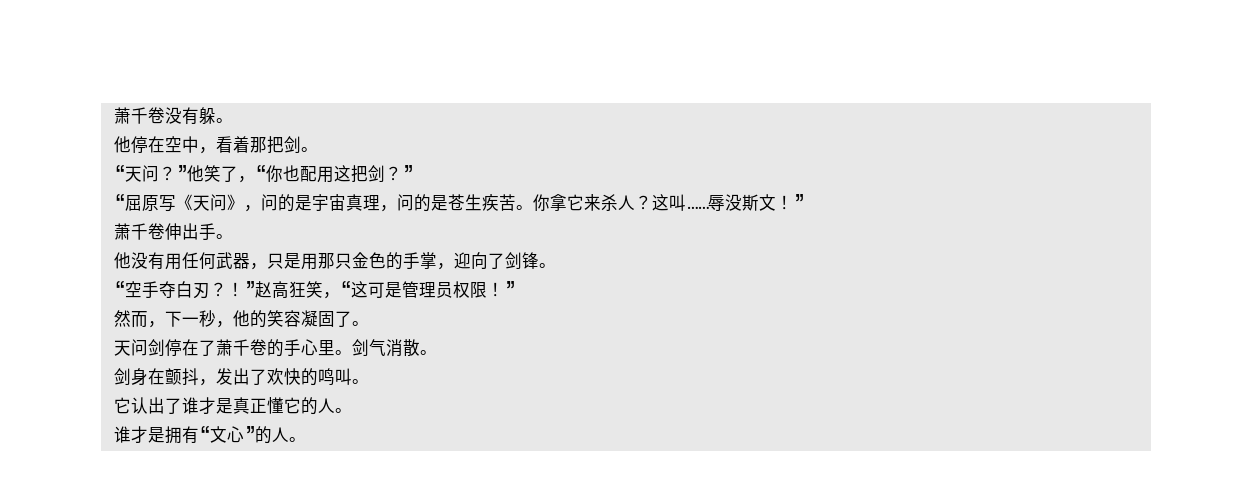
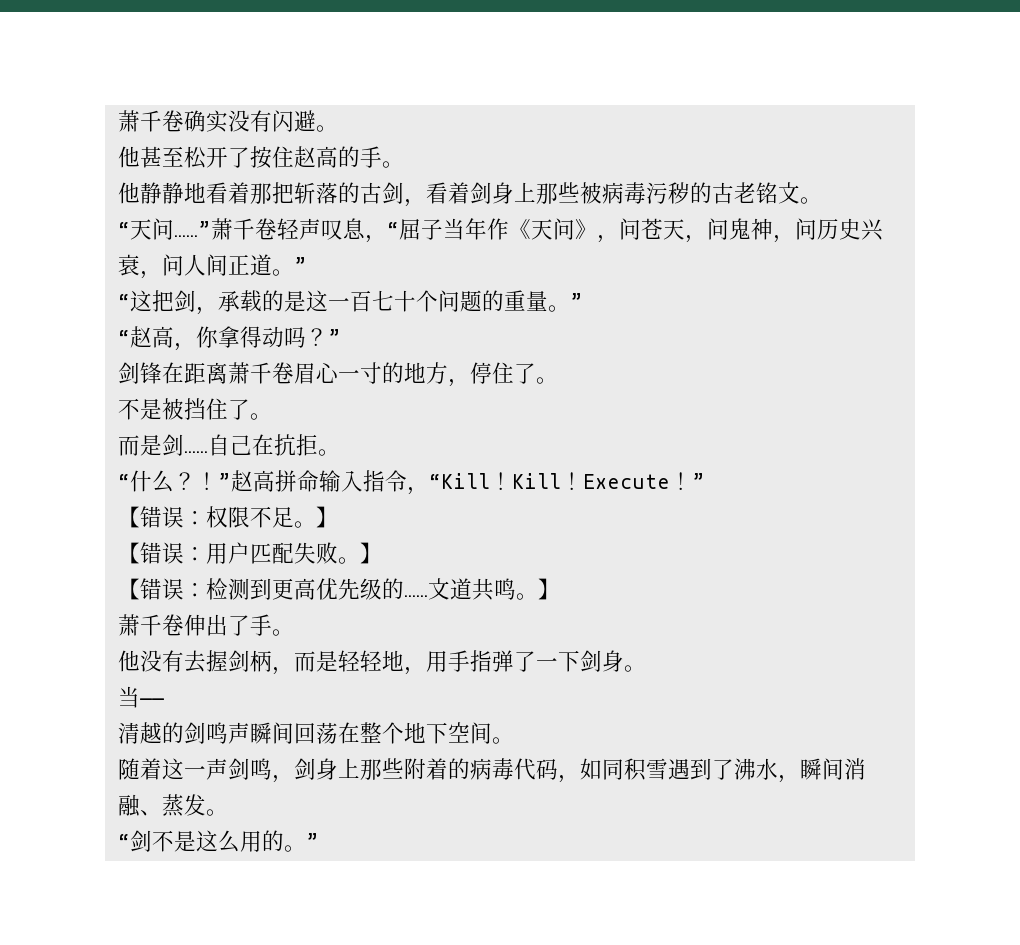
- 萧千卷没有躲。
- 他停在空中，看着那把剑。
- “天问？”他笑了，“你也配用这把剑？”
- “屈原写《天问》，问的是宇宙真理，问的是苍生疾苦。你拿它来杀人？这叫……辱没斯文！”
+ 萧千卷确实没有闪避。
+ 他甚至松开了按住赵高的手。
+ 他静静地看着那把斩落的古剑，看着剑身上那些被病毒污秽的古老铭文。
+ “天问……”萧千卷轻声叹息，“屈子当年作《天问》，问苍天，问鬼神，问历史兴衰，问人间正道。”
+ “这把剑，承载的是这一百七十个问题的重量。”
+ “赵高，你拿得动吗？”
+ 剑锋在距离萧千卷眉心一寸的地方，停住了。
+ 不是被挡住了。
+ 而是剑……自己在抗拒。
+ “什么？！”赵高拼命输入指令，“Kill！Kill！Execute！”
+ 【错误：权限不足。】
+ 【错误：用户匹配失败。】
+ 【错误：检测到更高优先级的……文道共鸣。】
- 萧千卷伸出手。
+ 萧千卷伸出了手。
- 他没有用任何武器，只是用那只金色的手掌，迎向了剑锋。
- “空手夺白刃？！”赵高狂笑，“这可是管理员权限！”
- 然而，下一秒，他的笑容凝固了。
- 天问剑停在了萧千卷的手心里。剑气消散。
- 剑身在颤抖，发出了欢快的鸣叫。
- 它认出了谁才是真正懂它的人。
- 谁才是拥有“文心”的人。
+ 他没有去握剑柄，而是轻轻地，用手指弹了一下剑身。
+ 当——
+ 清越的剑鸣声瞬间回荡在整个地下空间。
+ 随着这一声剑鸣，剑身上那些附着的病毒代码，如同积雪遇到了沸水，瞬间消融、蒸发。
+ “剑不是这么用的。”

